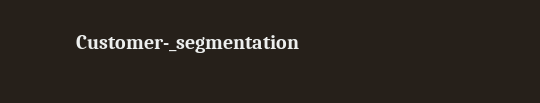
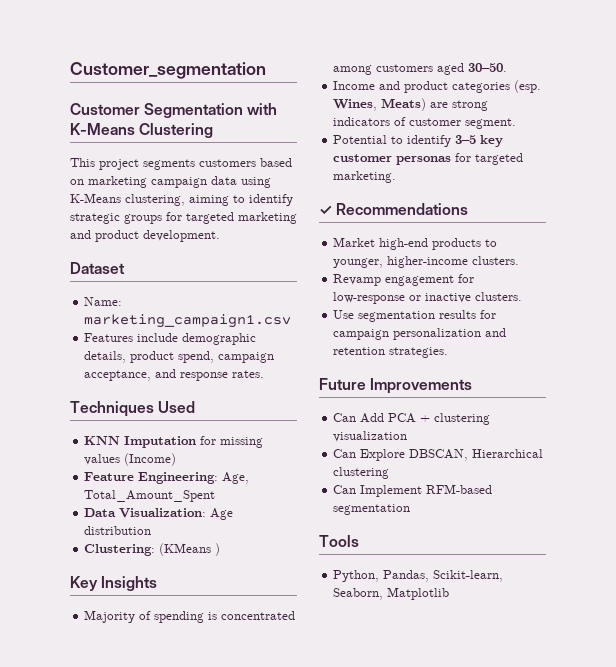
- Customer-_segmentation
+ Customer_segmentation
+ Customer Segmentation with K-Means Clustering
+ This project segments customers based on marketing campaign data using K-Means clustering, aiming to identify strategic groups for targeted marketing and product development.
+ Dataset
+ Name: marketing_campaign1.csv
+ Features include demographic details, product spend, campaign acceptance, and response rates.
+ Techniques Used
+ KNN Imputation for missing values (Income)
+ Feature Engineering: Age, Total_Amount_Spent
+ Data Visualization: Age distribution
+ Clustering: (KMeans )
+ Key Insights
+ Majority of spending is concentrated among customers aged 30–50.
+ Income and product categories (esp. Wines, Meats) are strong indicators of customer segment.
+ Potential to identify 3–5 key customer personas for targeted marketing.
+ ✓ Recommendations
+ Market high-end products to younger, higher-income clusters.
+ Revamp engagement for low-response or inactive clusters.
+ Use segmentation results for campaign personalization and retention strategies.
+ Future Improvements
+ Can Add PCA + clustering visualization
+ Can Explore DBSCAN, Hierarchical clustering
+ Can Implement RFM-based segmentation
+ Tools
+ Python, Pandas, Scikit-learn, Seaborn, Matplotlib

